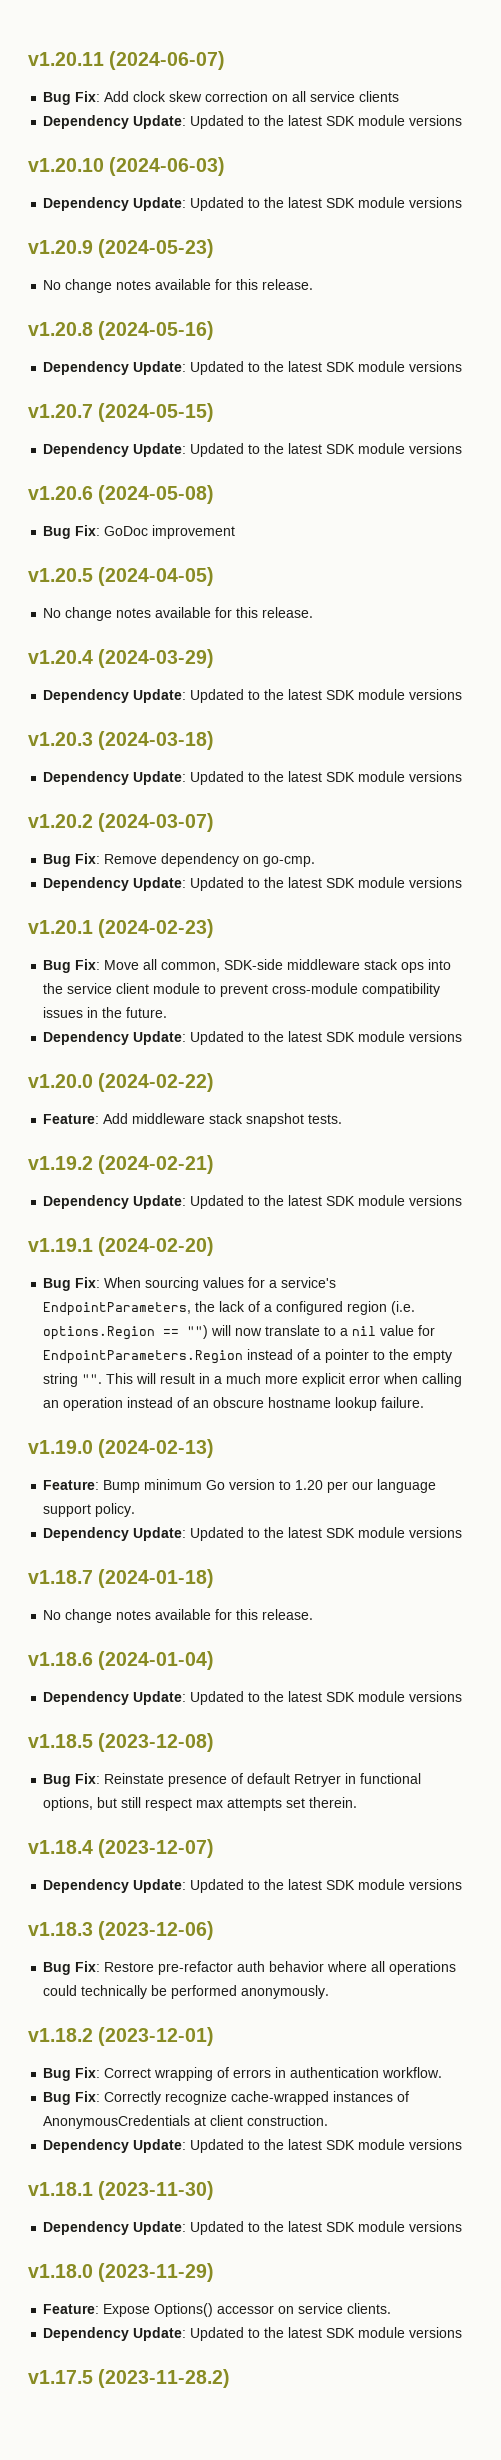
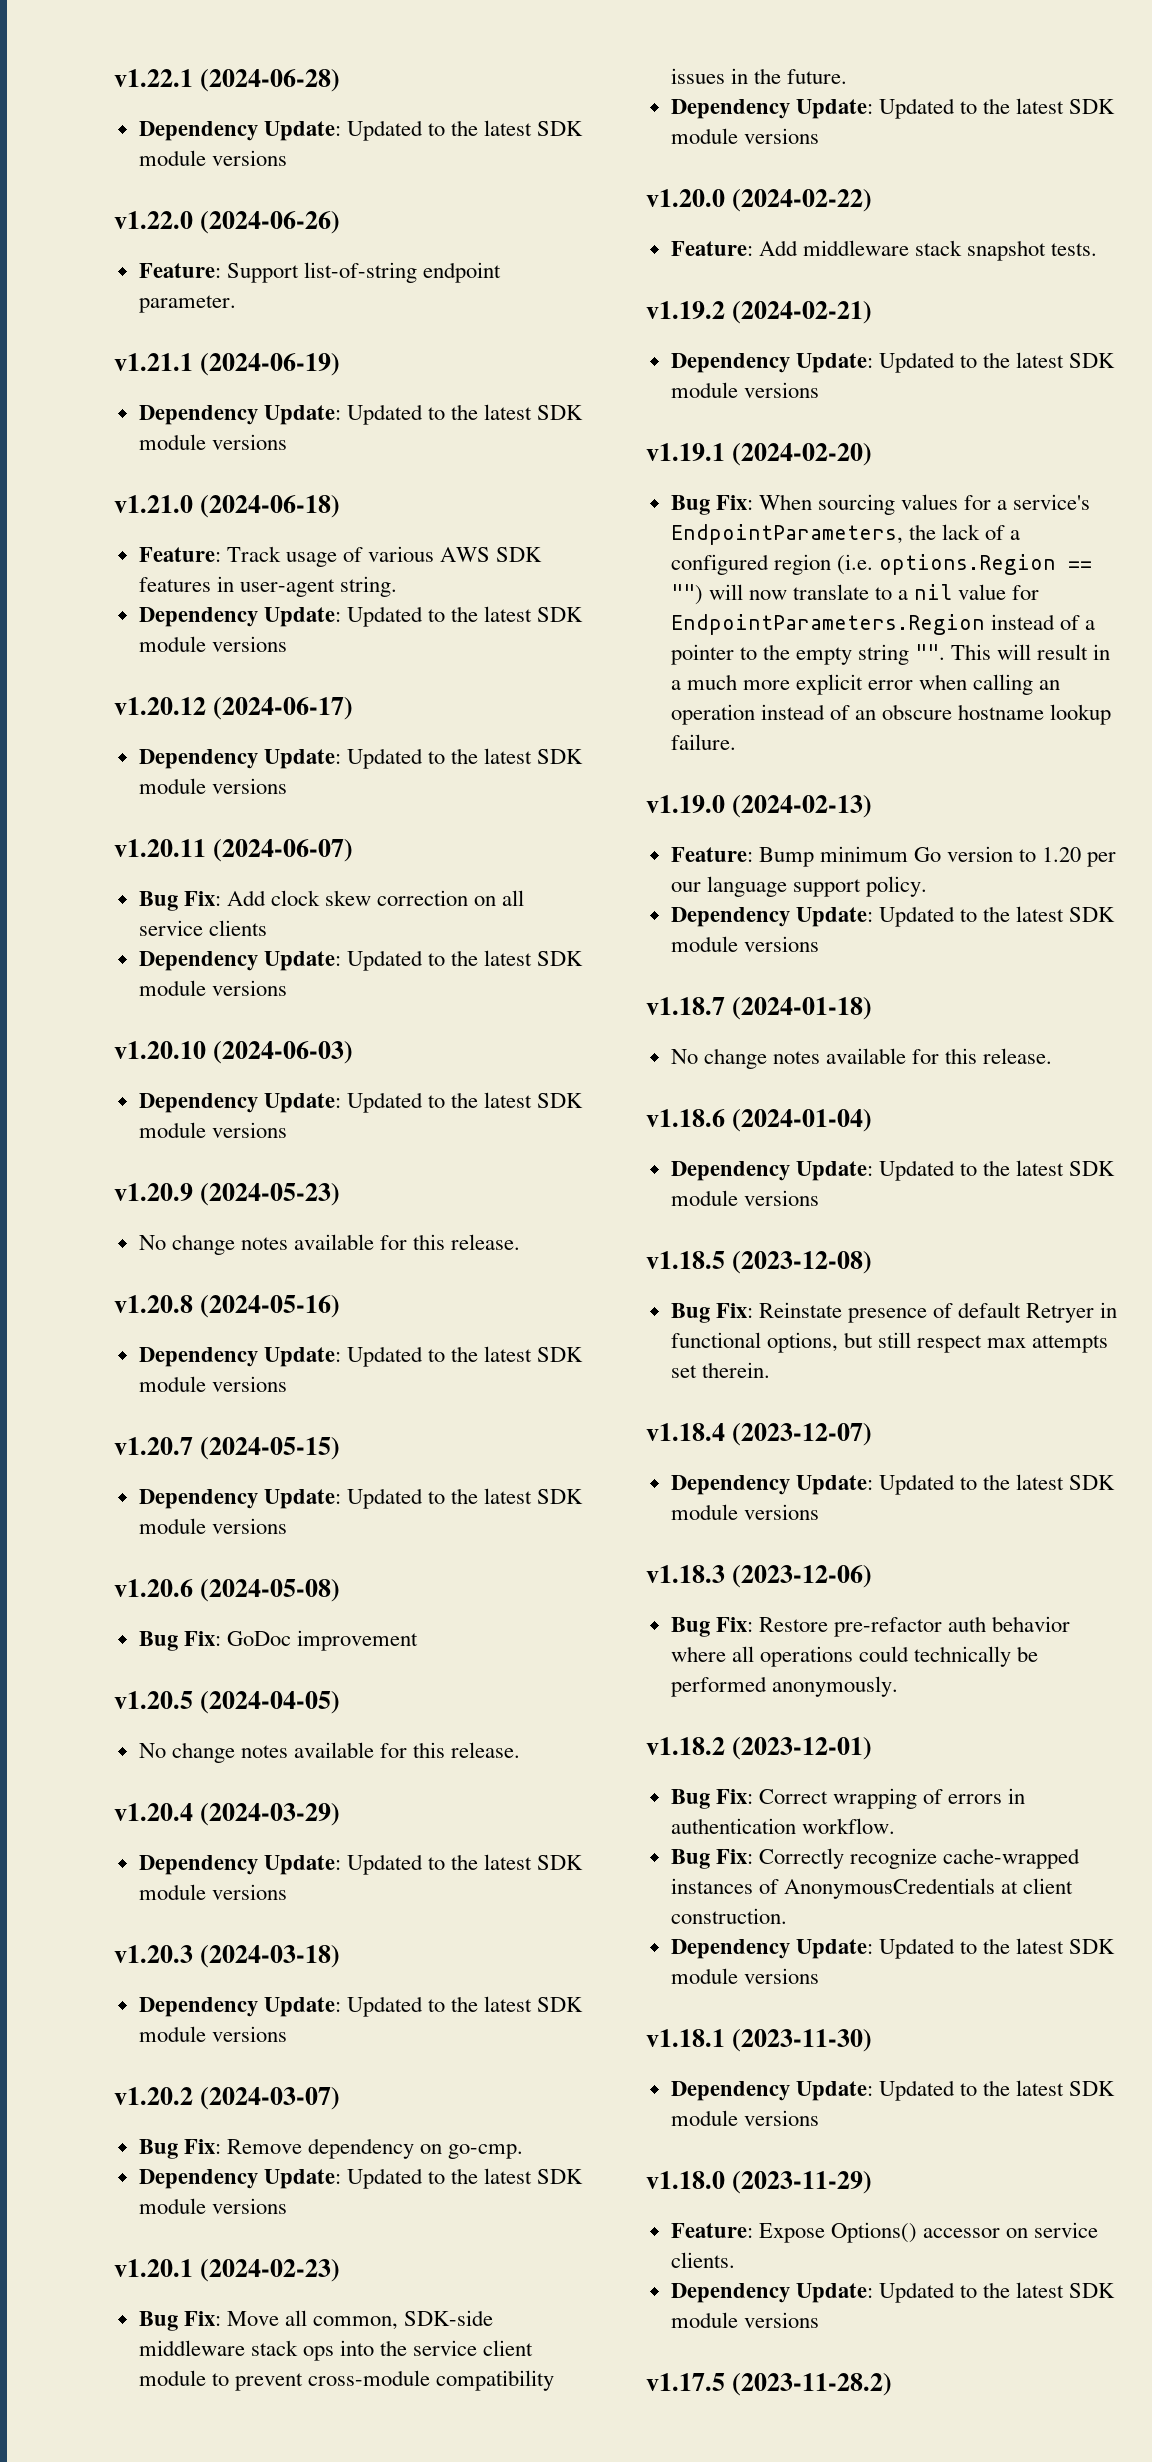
+ v1.22.1 (2024-06-28)
+ Dependency Update: Updated to the latest SDK module versions
+ v1.22.0 (2024-06-26)
+ Feature: Support list-of-string endpoint parameter.
+ v1.21.1 (2024-06-19)
+ Dependency Update: Updated to the latest SDK module versions
+ v1.21.0 (2024-06-18)
+ Feature: Track usage of various AWS SDK features in user-agent string.
+ Dependency Update: Updated to the latest SDK module versions
+ v1.20.12 (2024-06-17)
+ Dependency Update: Updated to the latest SDK module versions

